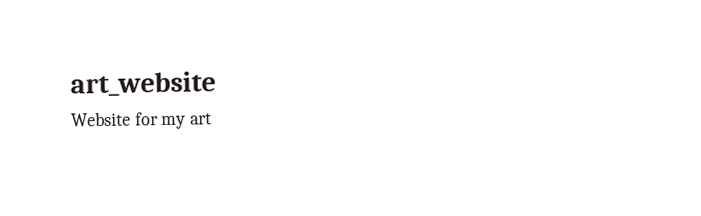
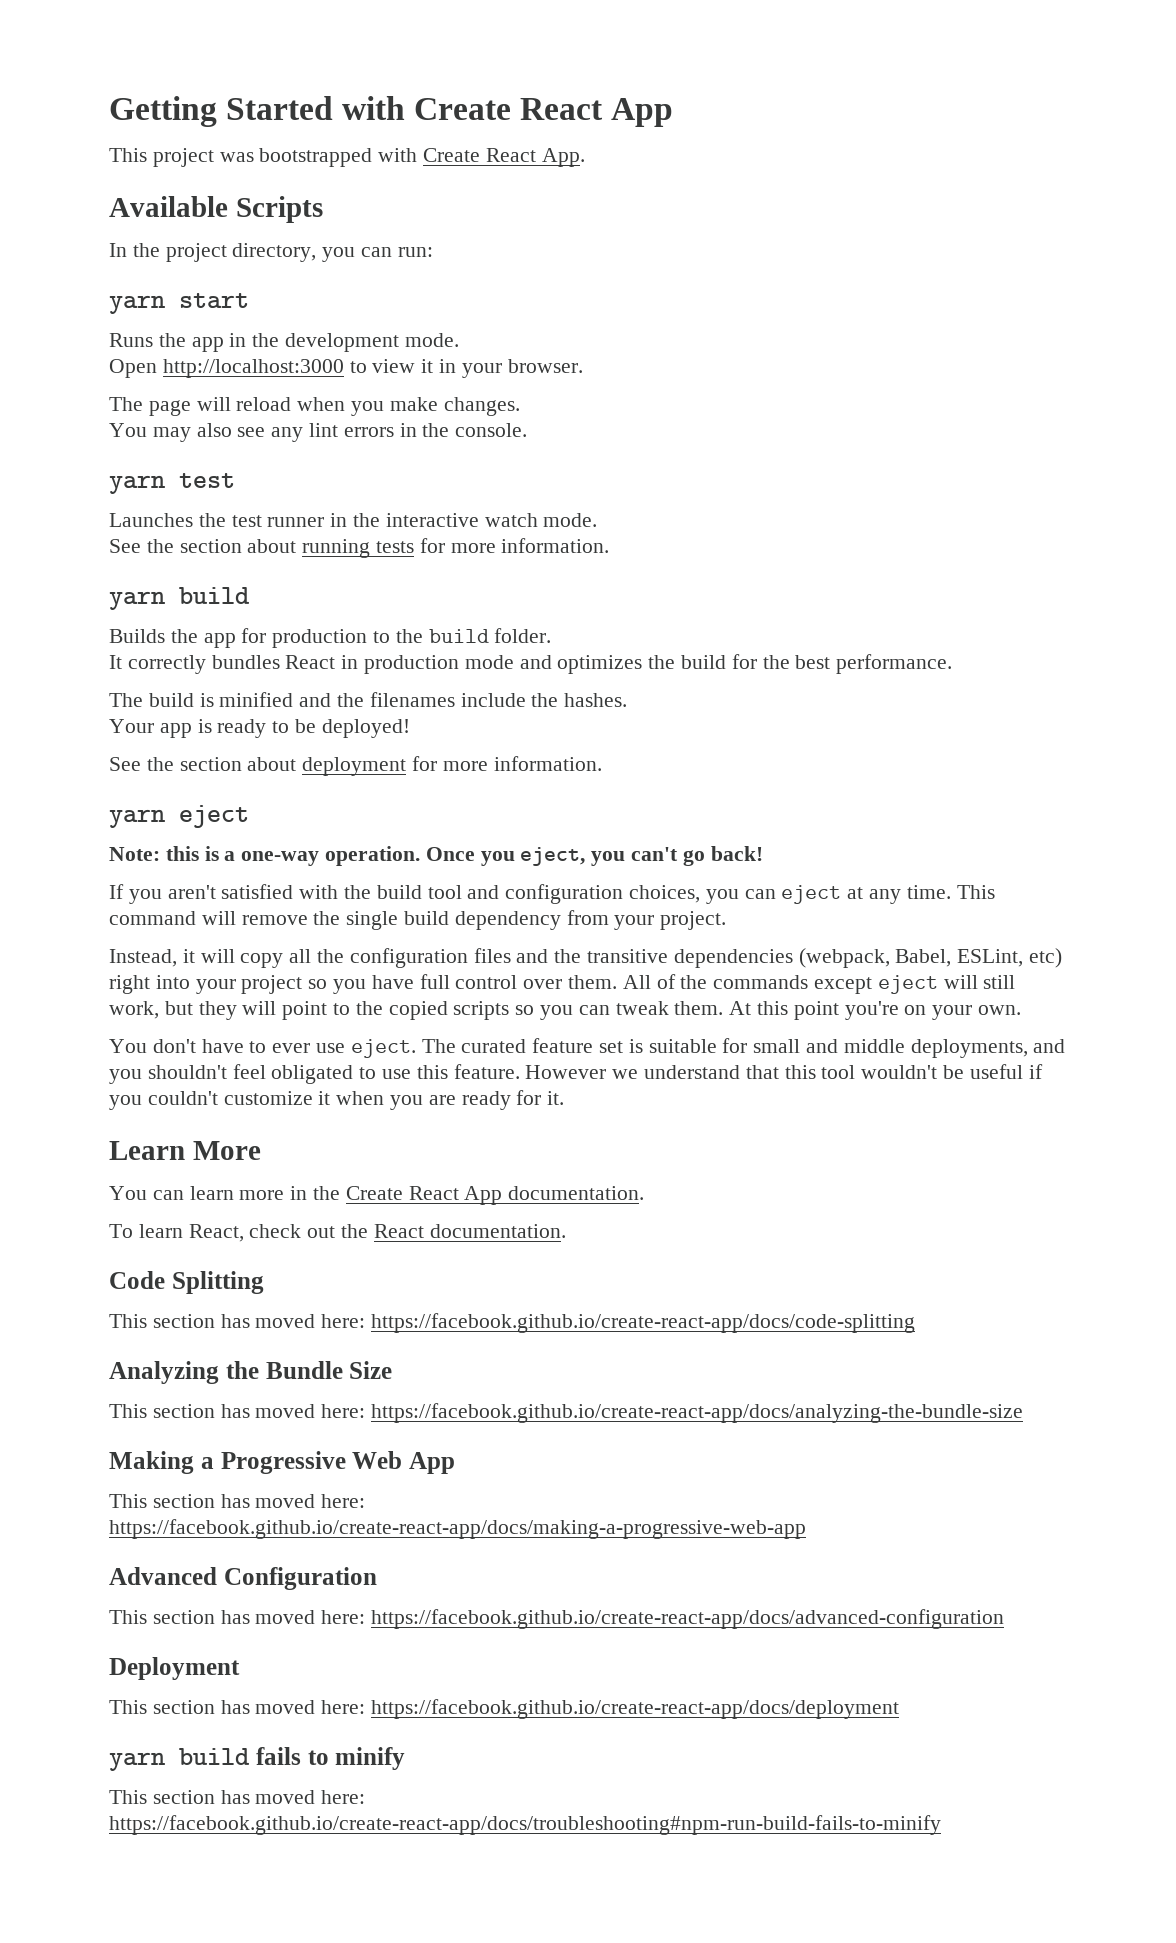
- art_website
- Website for my art
+ Getting Started with Create React App
+ This project was bootstrapped with Create React App.
+ Available Scripts
+ In the project directory, you can run:
+ yarn start
+ Runs the app in the development mode.
+ Open http://localhost:3000 to view it in your browser.
+ The page will reload when you make changes.
+ You may also see any lint errors in the console.
+ yarn test
+ Launches the test runner in the interactive watch mode.
+ See the section about running tests for more information.
+ yarn build
+ Builds the app for production to the build folder.
+ It correctly bundles React in production mode and optimizes the build for the best performance.
+ The build is minified and the filenames include the hashes.
+ Your app is ready to be deployed!
+ See the section about deployment for more information.
+ yarn eject
+ Note: this is a one-way operation. Once you eject, you can't go back!
+ If you aren't satisfied with the build tool and configuration choices, you can eject at any time. This command will remove the single build dependency from your project.
+ Instead, it will copy all the configuration files and the transitive dependencies (webpack, Babel, ESLint, etc) right into your project so you have full control over them. All of the commands except eject will still work, but they will point to the copied scripts so you can tweak them. At this point you're on your own.
+ You don't have to ever use eject. The curated feature set is suitable for small and middle deployments, and you shouldn't feel obligated to use this feature. However we understand that this tool wouldn't be useful if you couldn't customize it when you are ready for it.
+ Learn More
+ You can learn more in the Create React App documentation.
+ To learn React, check out the React documentation.
+ Code Splitting
+ This section has moved here: https://facebook.github.io/create-react-app/docs/code-splitting
+ Analyzing the Bundle Size
+ This section has moved here: https://facebook.github.io/create-react-app/docs/analyzing-the-bundle-size
+ Making a Progressive Web App
+ This section has moved here: https://facebook.github.io/create-react-app/docs/making-a-progressive-web-app
+ Advanced Configuration
+ This section has moved here: https://facebook.github.io/create-react-app/docs/advanced-configuration
+ Deployment
+ This section has moved here: https://facebook.github.io/create-react-app/docs/deployment
+ yarn build fails to minify
+ This section has moved here: https://facebook.github.io/create-react-app/docs/troubleshooting#npm-run-build-fails-to-minify

